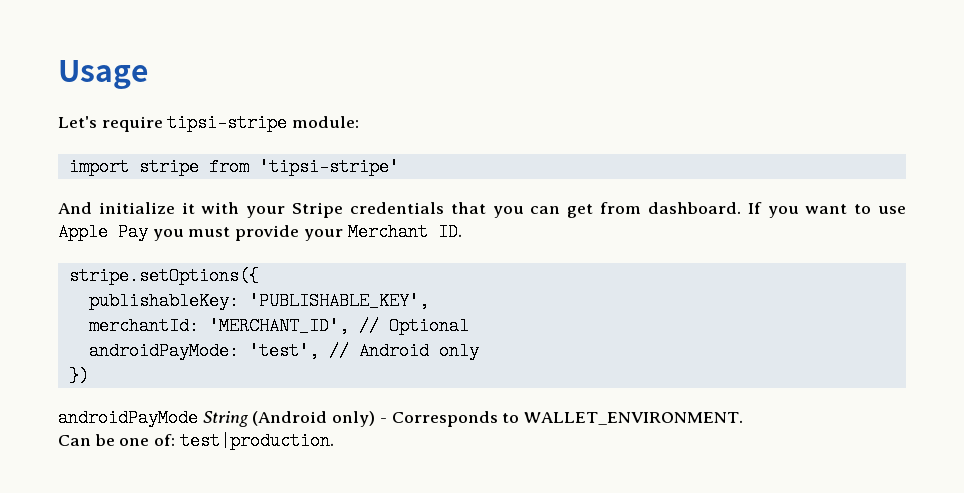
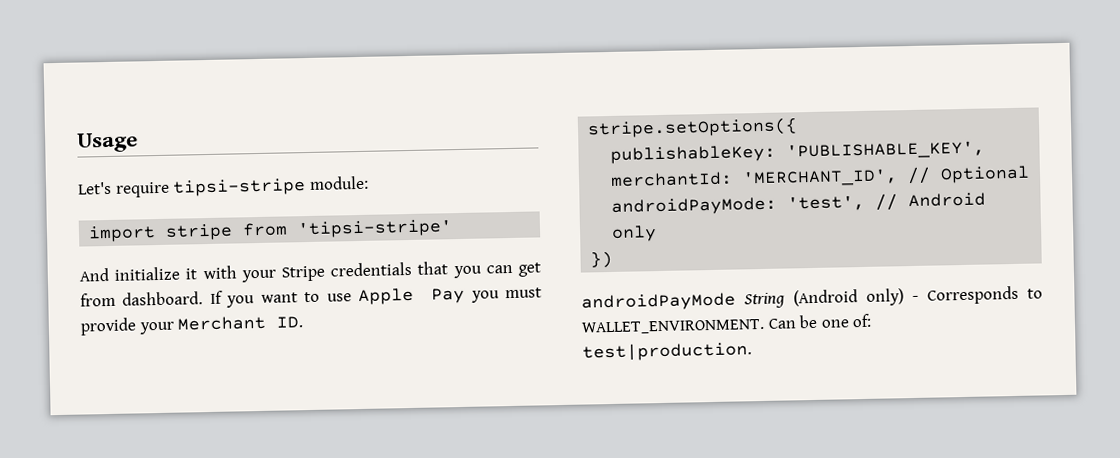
- androidPayMode String (Android only) - Corresponds to WALLET_ENVIRONMENT.
- Can be one of: test|production.
+ androidPayMode String (Android only) - Corresponds to WALLET_ENVIRONMENT. Can be one of: test|production.

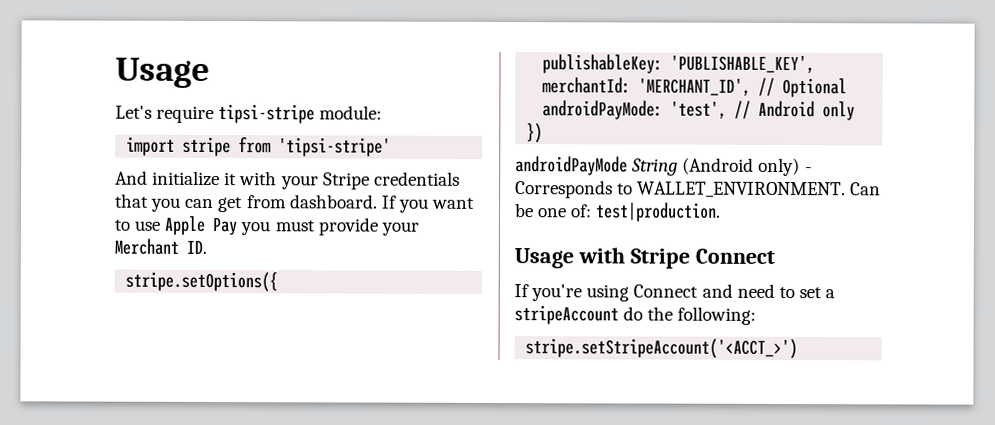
+ Usage with Stripe Connect
+ If you're using Connect and need to set a stripeAccount do the following:
+ stripe.setStripeAccount('<ACCT_>')

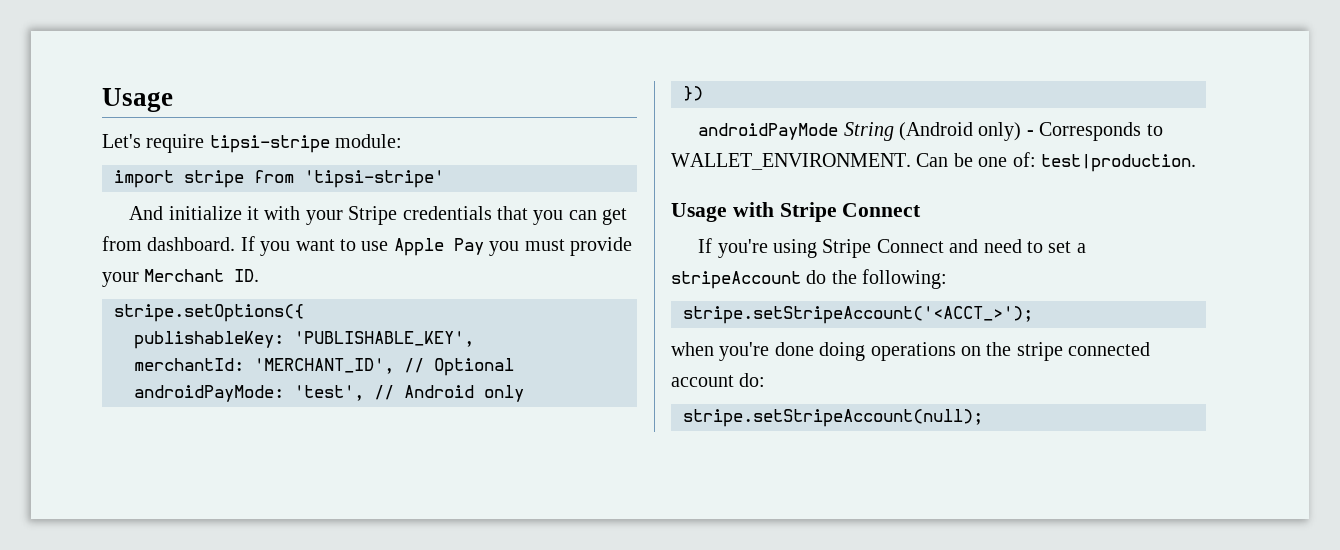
- If you're using Connect and need to set a stripeAccount do the following:
+ If you're using Stripe Connect and need to set a stripeAccount do the following:
- stripe.setStripeAccount('<ACCT_>')
+ stripe.setStripeAccount('<ACCT_>');
+ when you're done doing operations on the stripe connected account do:
+ stripe.setStripeAccount(null);

